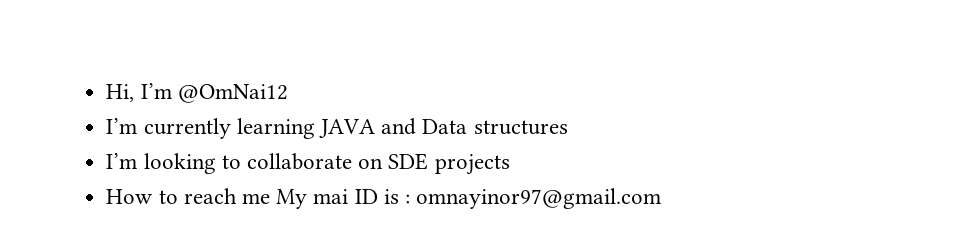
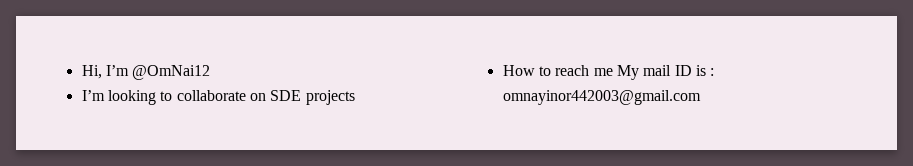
- I’m currently learning JAVA and Data structures
- How to reach me My mai ID is : omnayinor97@gmail.com
+ How to reach me My mail ID is : omnayinor442003@gmail.com

